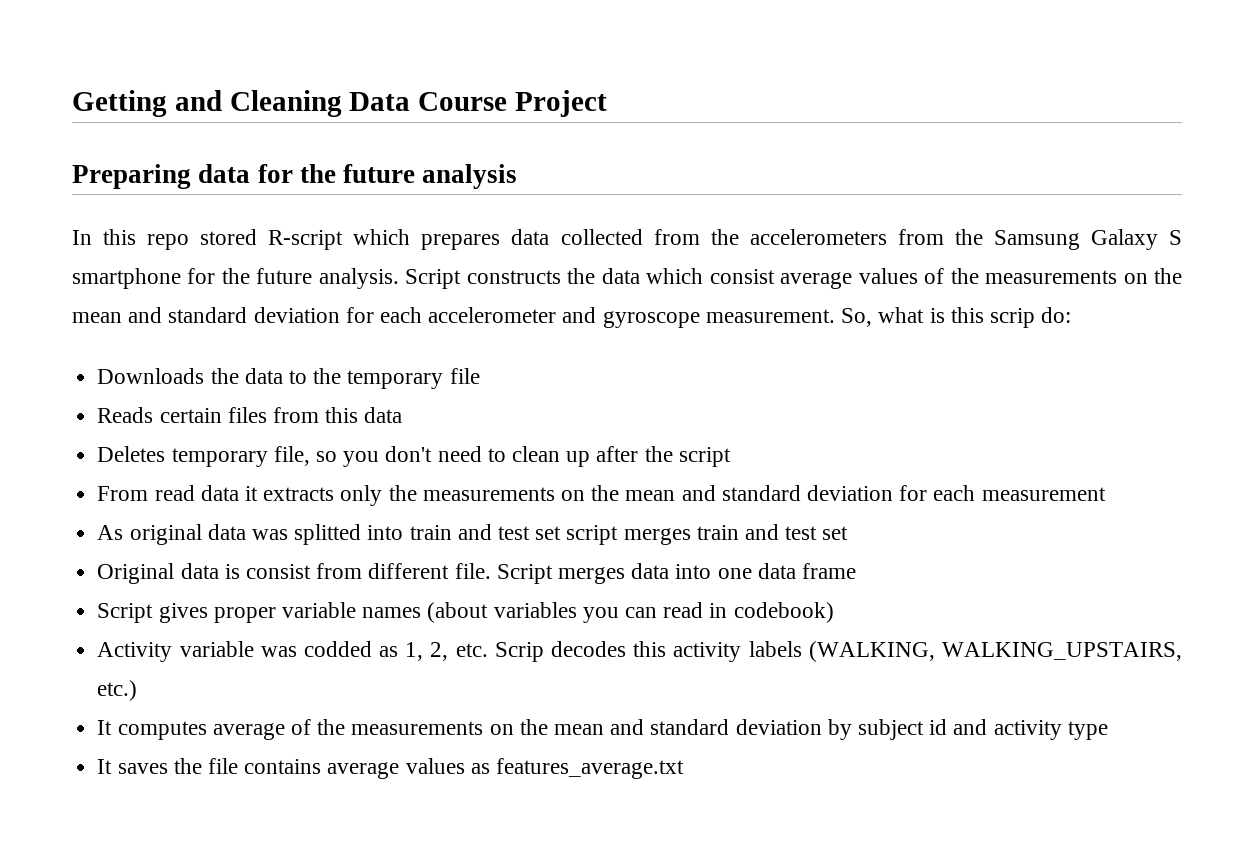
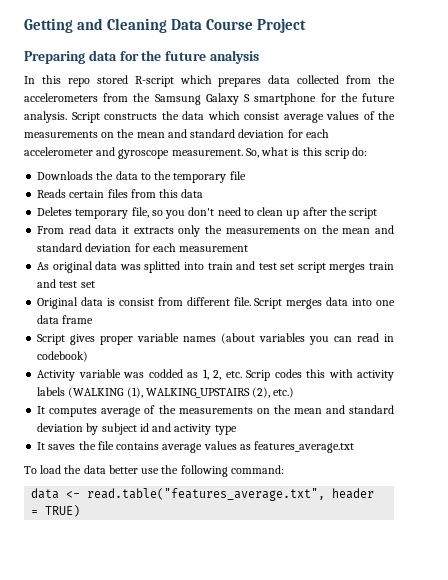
- Activity variable was codded as 1, 2, etc. Scrip decodes this activity labels (WALKING, WALKING_UPSTAIRS, etc.)
+ Activity variable was codded as 1, 2, etc. Scrip codes this with activity labels (WALKING (1), WALKING_UPSTAIRS (2), etc.)
+ To load the data better use the following command:
+ data <- read.table("features_average.txt", header = TRUE)

